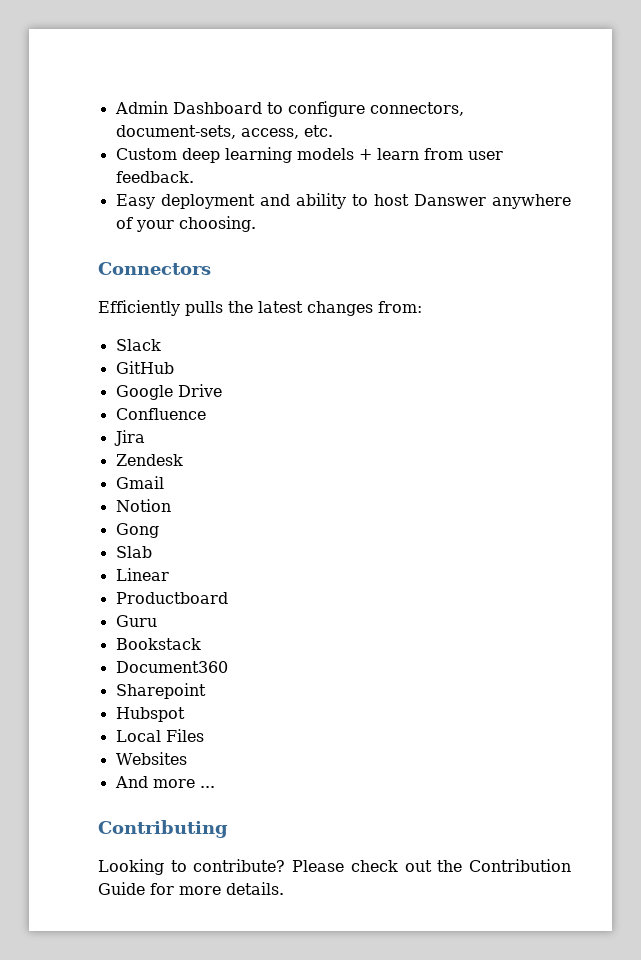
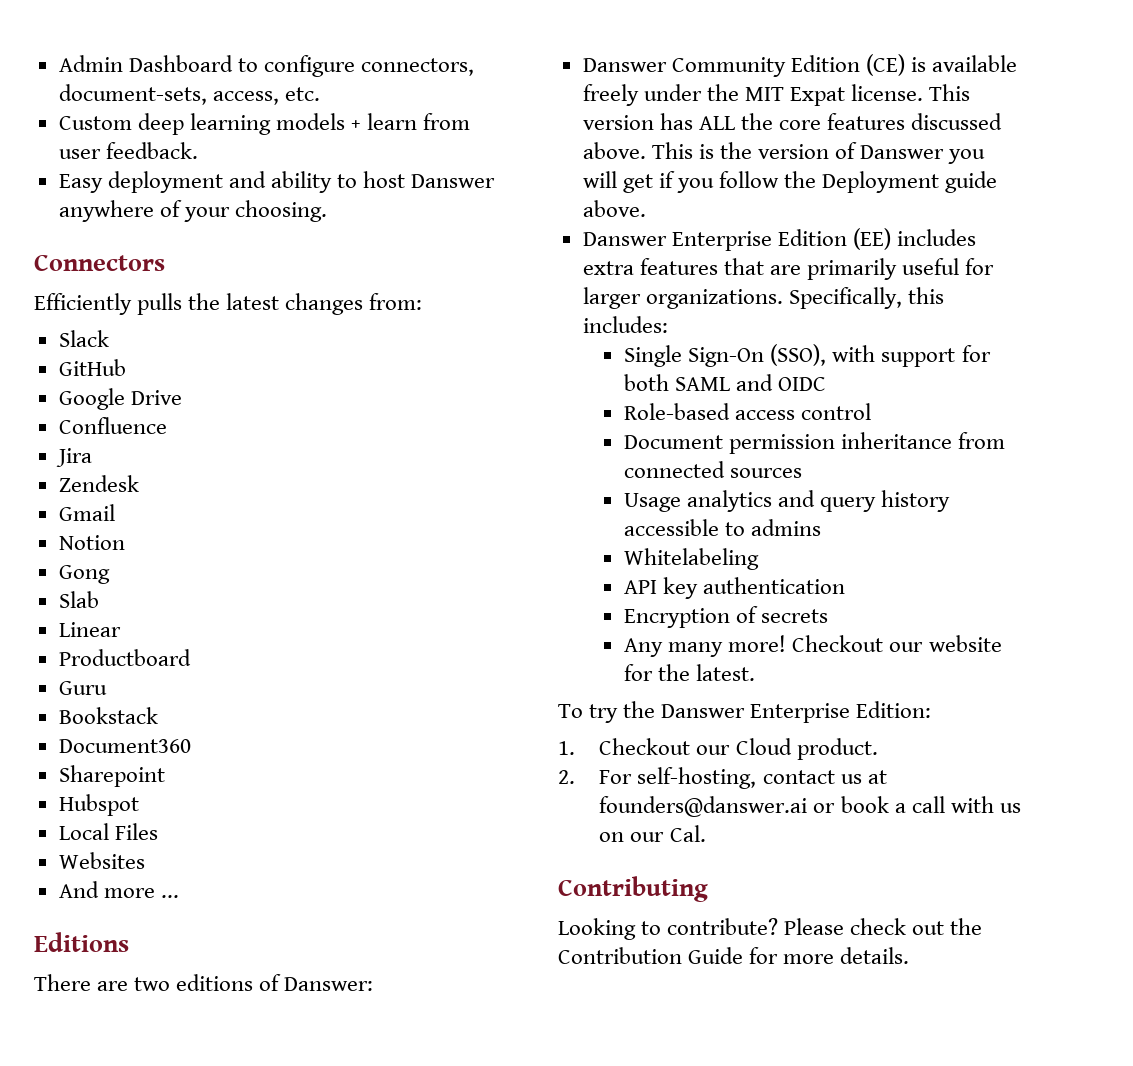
+ Editions
+ There are two editions of Danswer:
+ Danswer Community Edition (CE) is available freely under the MIT Expat license. This version has ALL the core features discussed above. This is the version of Danswer you will get if you follow the Deployment guide above.
+ Danswer Enterprise Edition (EE) includes extra features that are primarily useful for larger organizations. Specifically, this includes:
+ Single Sign-On (SSO), with support for both SAML and OIDC
+ Role-based access control
+ Document permission inheritance from connected sources
+ Usage analytics and query history accessible to admins
+ Whitelabeling
+ API key authentication
+ Encryption of secrets
+ Any many more! Checkout our website for the latest.
+ To try the Danswer Enterprise Edition:
+ 1. Checkout our Cloud product.
+ 2. For self-hosting, contact us at founders@danswer.ai or book a call with us on our Cal.

